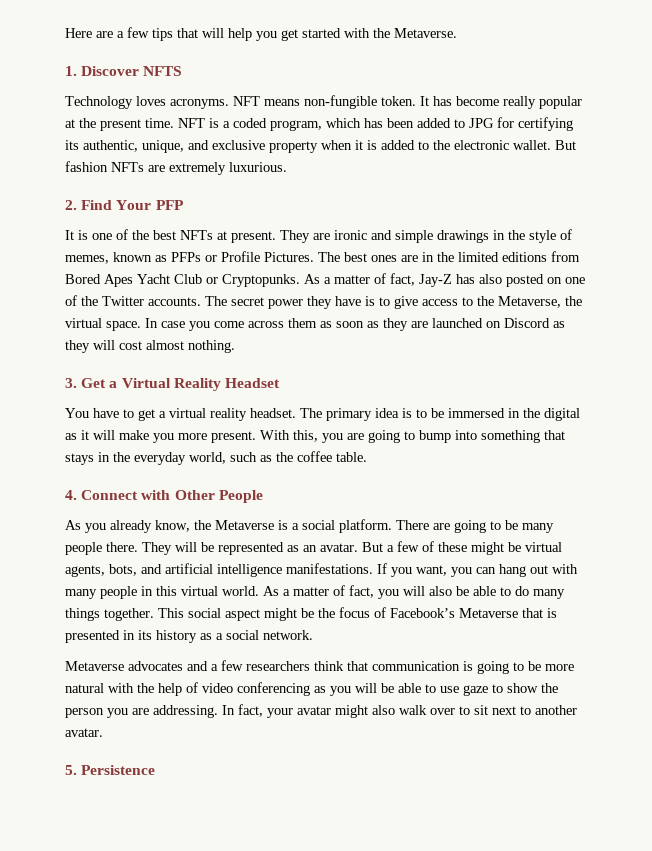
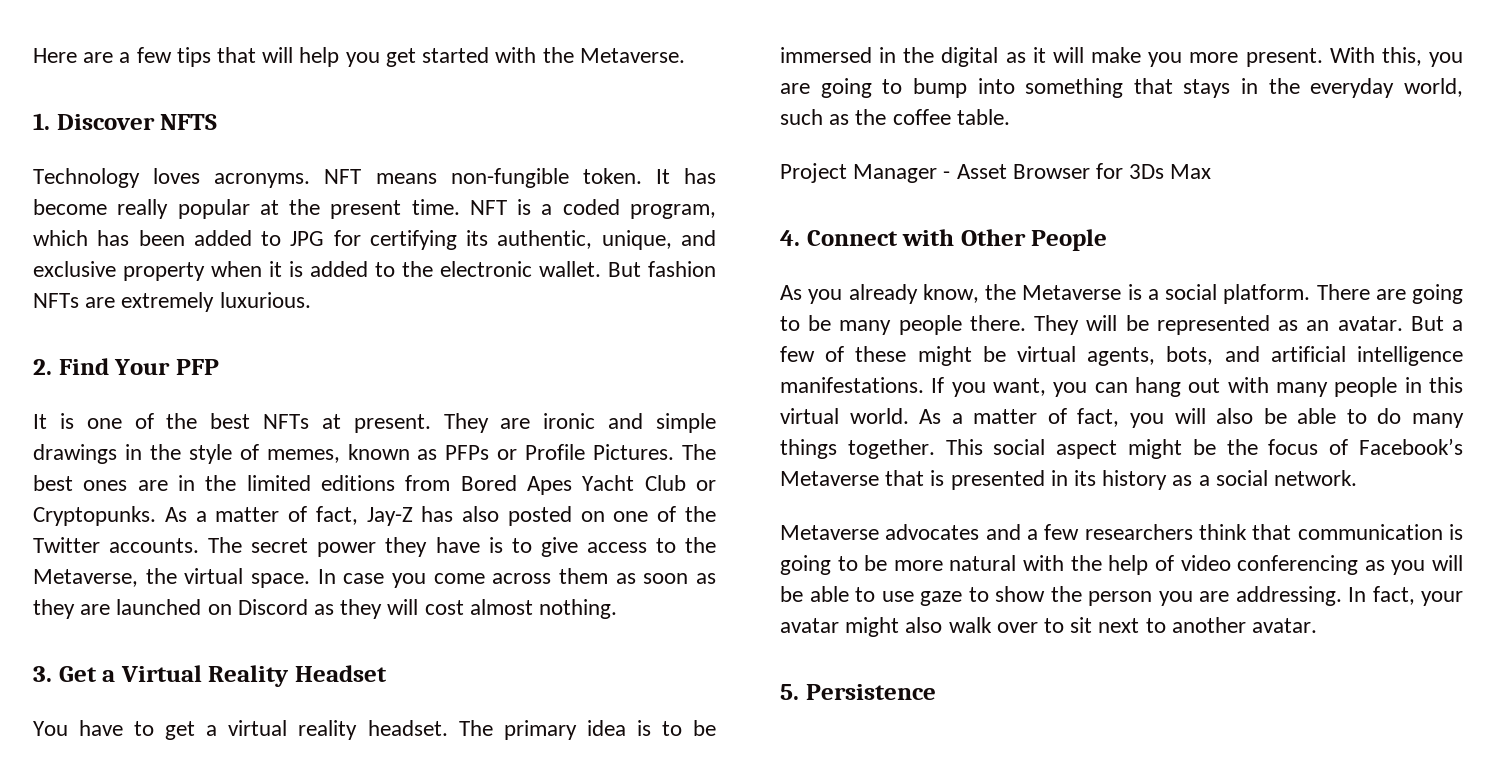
+ Project Manager - Asset Browser for 3Ds Max

